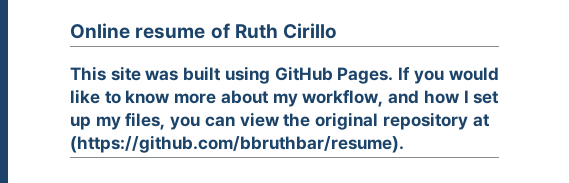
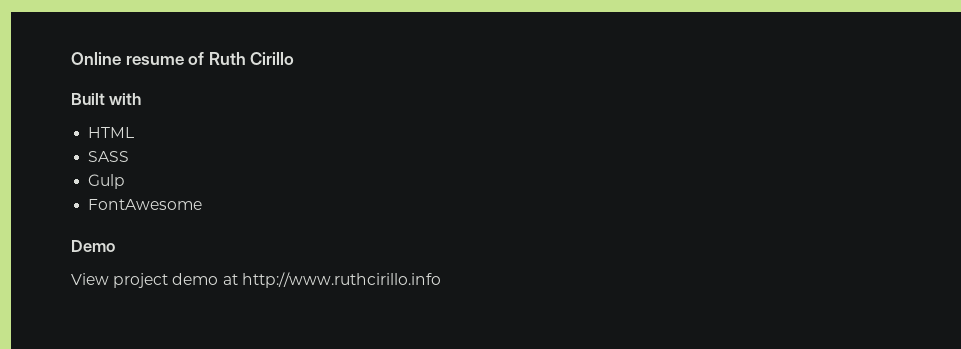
- This site was built using GitHub Pages. If you would like to know more about my workflow, and how I set up my files, you can view the original repository at (https://github.com/bbruthbar/resume).
+ Built with
+ HTML
+ SASS
+ Gulp
+ FontAwesome
+ Demo
+ View project demo at http://www.ruthcirillo.info

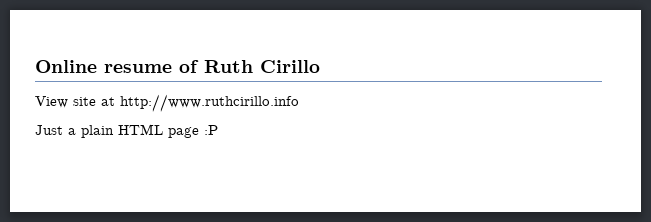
- Built with
- HTML
- SASS
- Gulp
- FontAwesome
- Demo
- View project demo at http://www.ruthcirillo.info
+ View site at http://www.ruthcirillo.info
+ Just a plain HTML page :P

